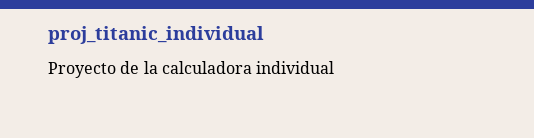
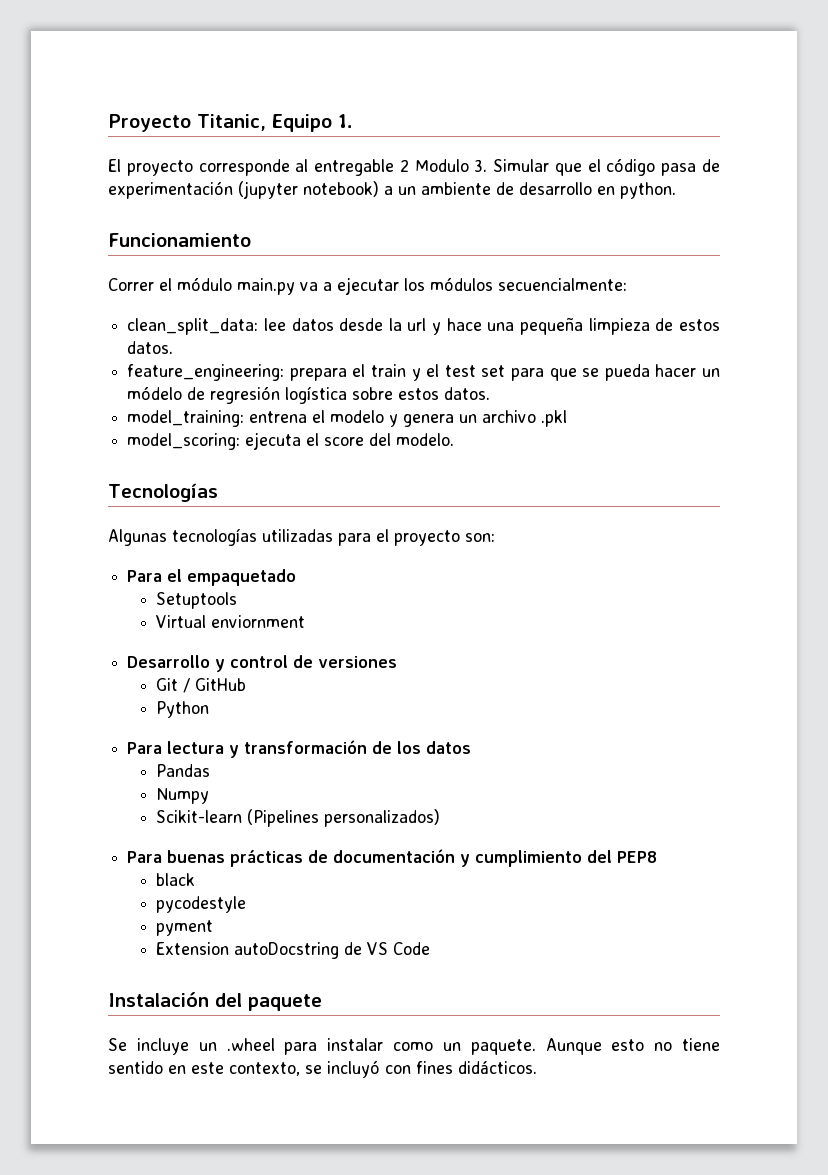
- proj_titanic_individual
- Proyecto de la calculadora individual
+ Proyecto Titanic, Equipo 1.
+ El proyecto corresponde al entregable 2 Modulo 3. Simular que el código pasa de experimentación (jupyter notebook) a un ambiente de desarrollo en python.
+ Funcionamiento
+ Correr el módulo main.py va a ejecutar los módulos secuencialmente:
+ clean_split_data: lee datos desde la url y hace una pequeña limpieza de estos datos.
+ feature_engineering: prepara el train y el test set para que se pueda hacer un módelo de regresión logística sobre estos datos.
+ model_training: entrena el modelo y genera un archivo .pkl
+ model_scoring: ejecuta el score del modelo.
+ Tecnologías
+ Algunas tecnologías utilizadas para el proyecto son:
+ Para el empaquetado
+ Setuptools
+ Virtual enviornment
+ Desarrollo y control de versiones
+ Git / GitHub
+ Python
+ Para lectura y transformación de los datos
+ Pandas
+ Numpy
+ Scikit-learn (Pipelines personalizados)
+ Para buenas prácticas de documentación y cumplimiento del PEP8
+ black
+ pycodestyle
+ pyment
+ Extension autoDocstring de VS Code
+ Instalación del paquete
+ Se incluye un .wheel para instalar como un paquete. Aunque esto no tiene sentido en este contexto, se incluyó con fines didácticos.

